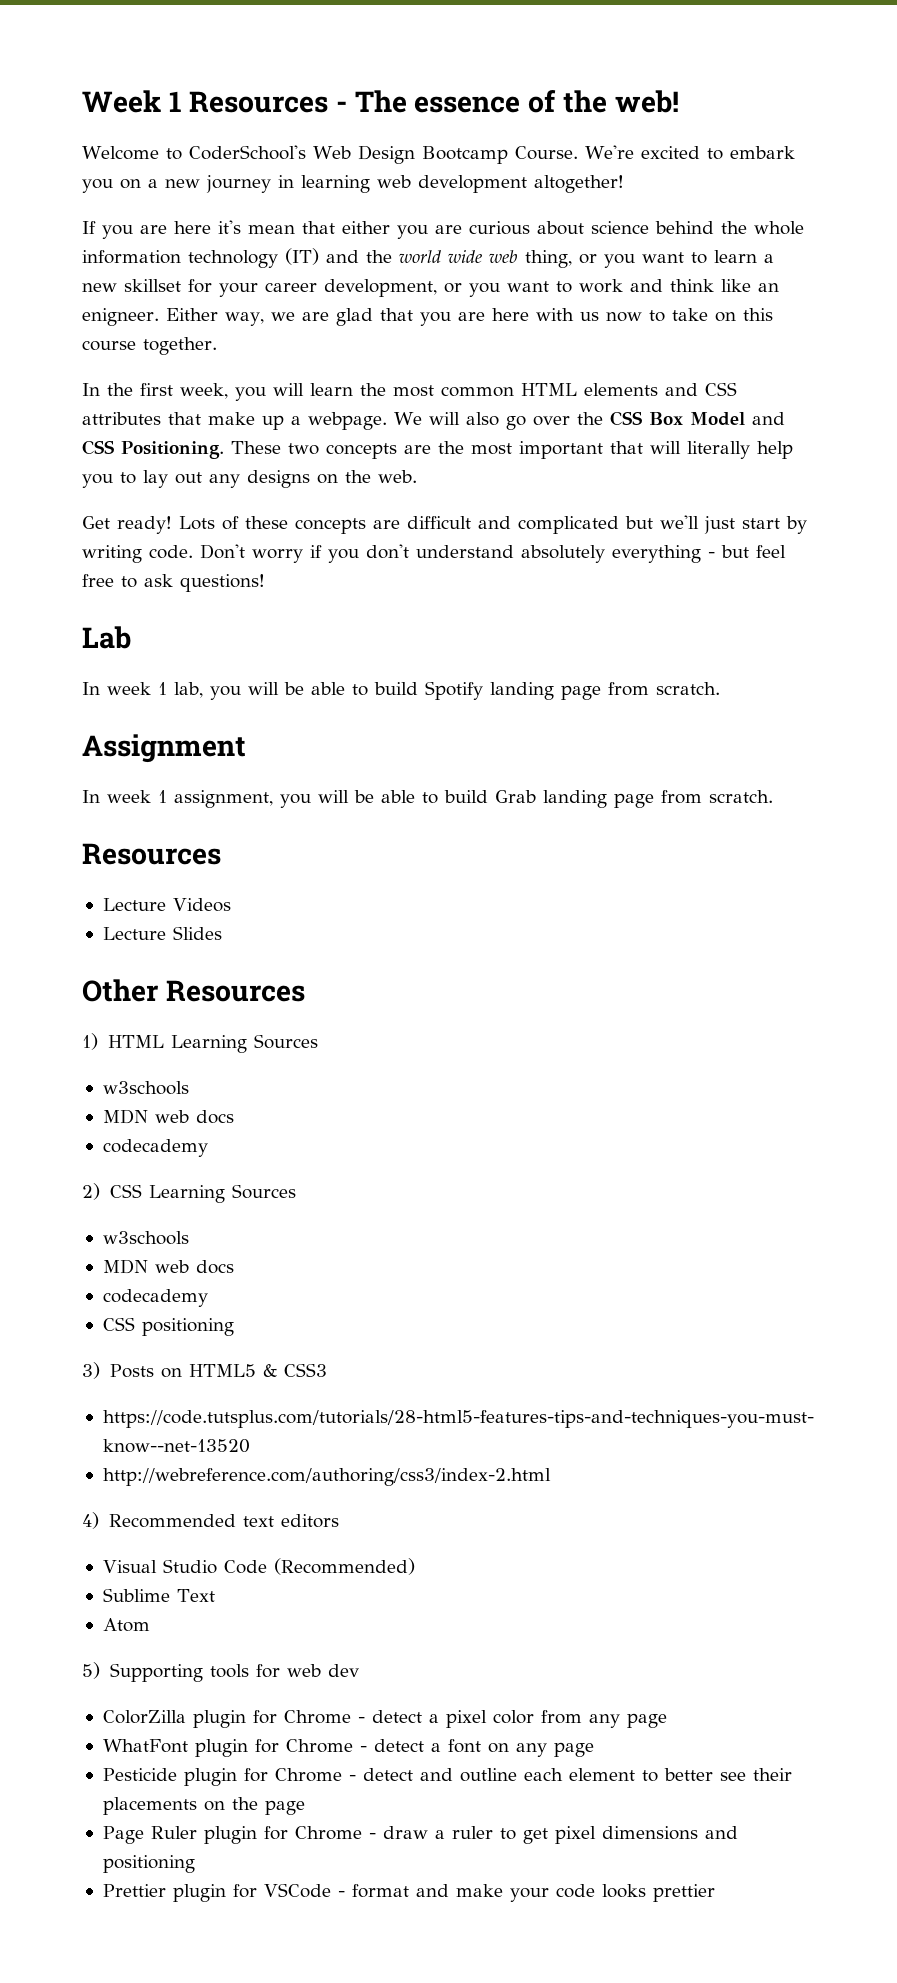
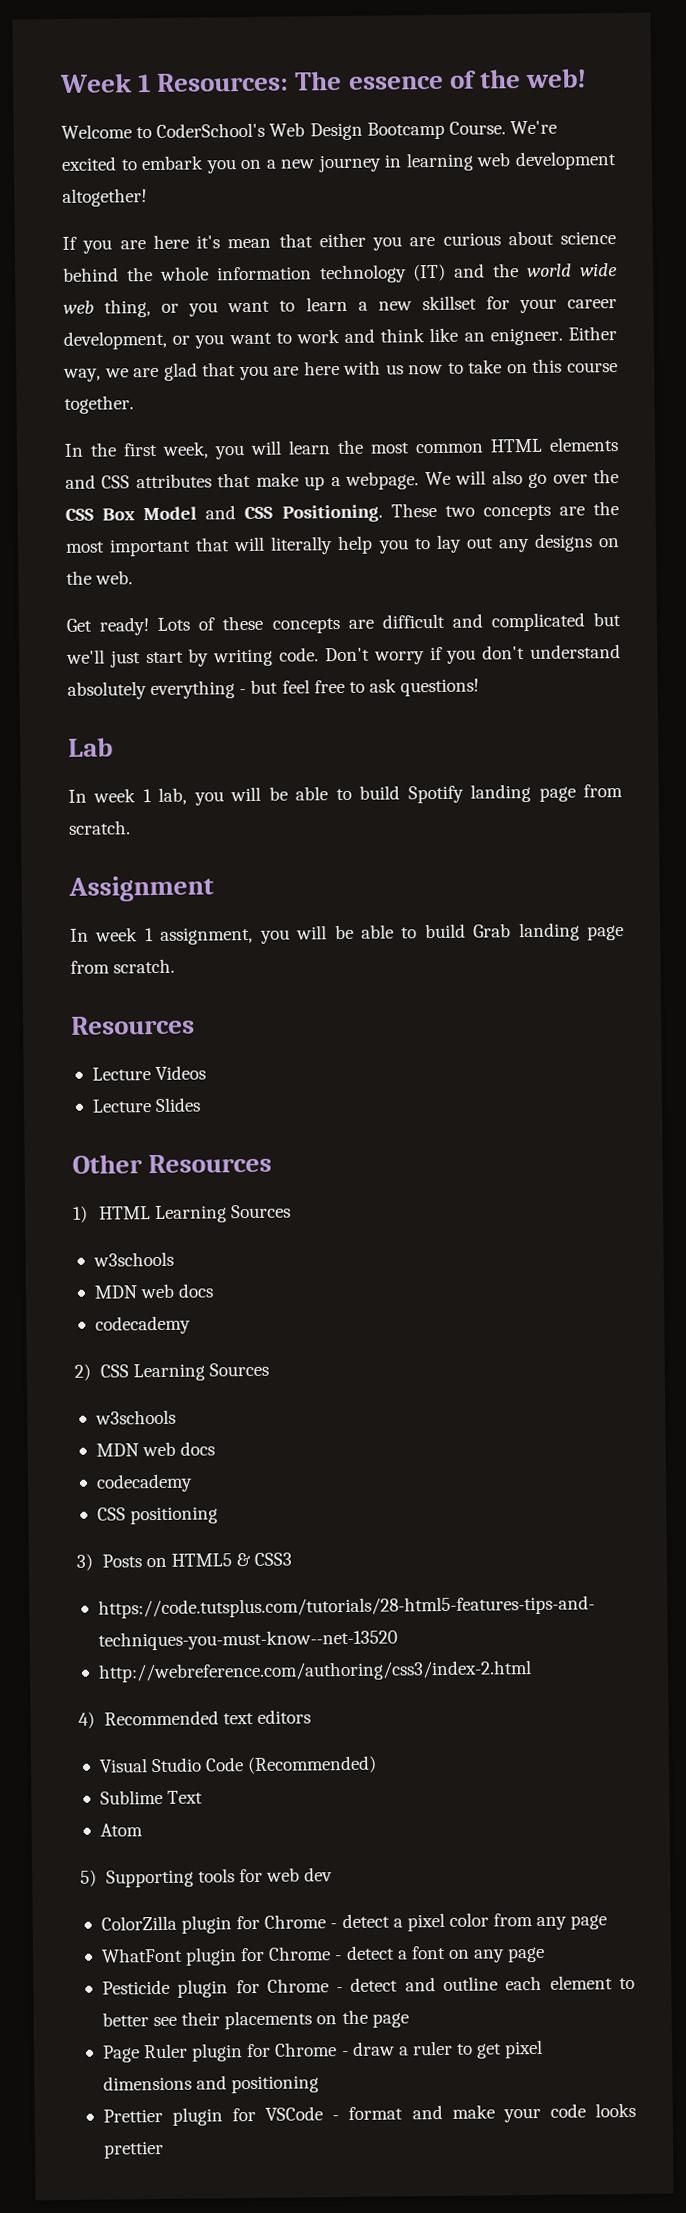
- Week 1 Resources - The essence of the web!
+ Week 1 Resources: The essence of the web!

